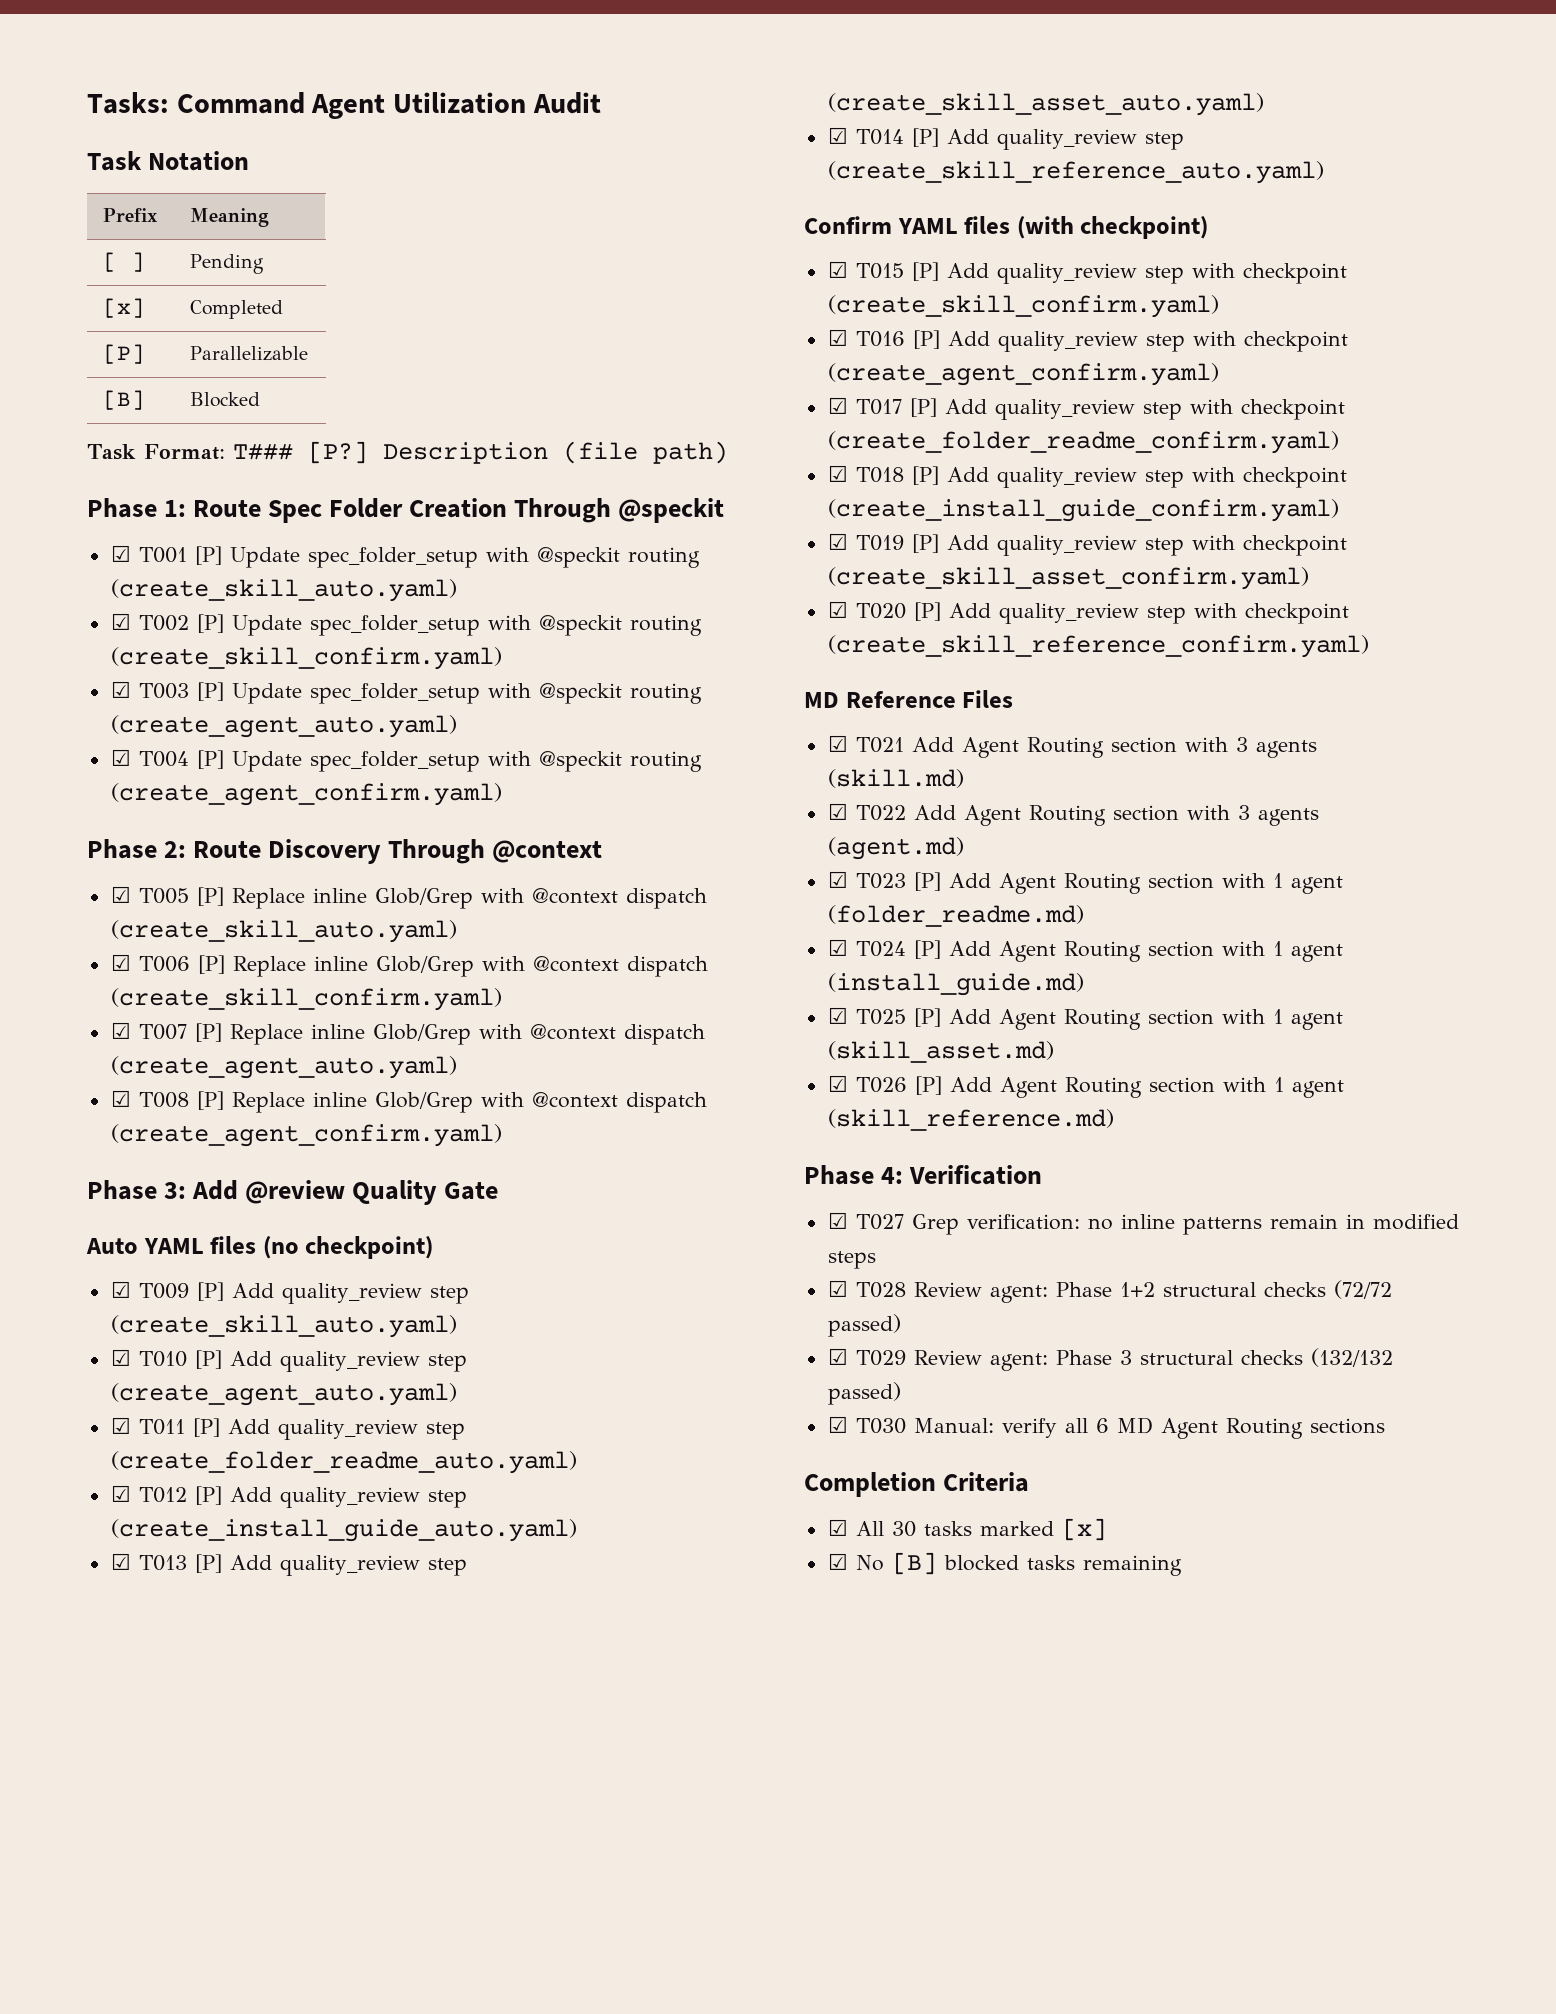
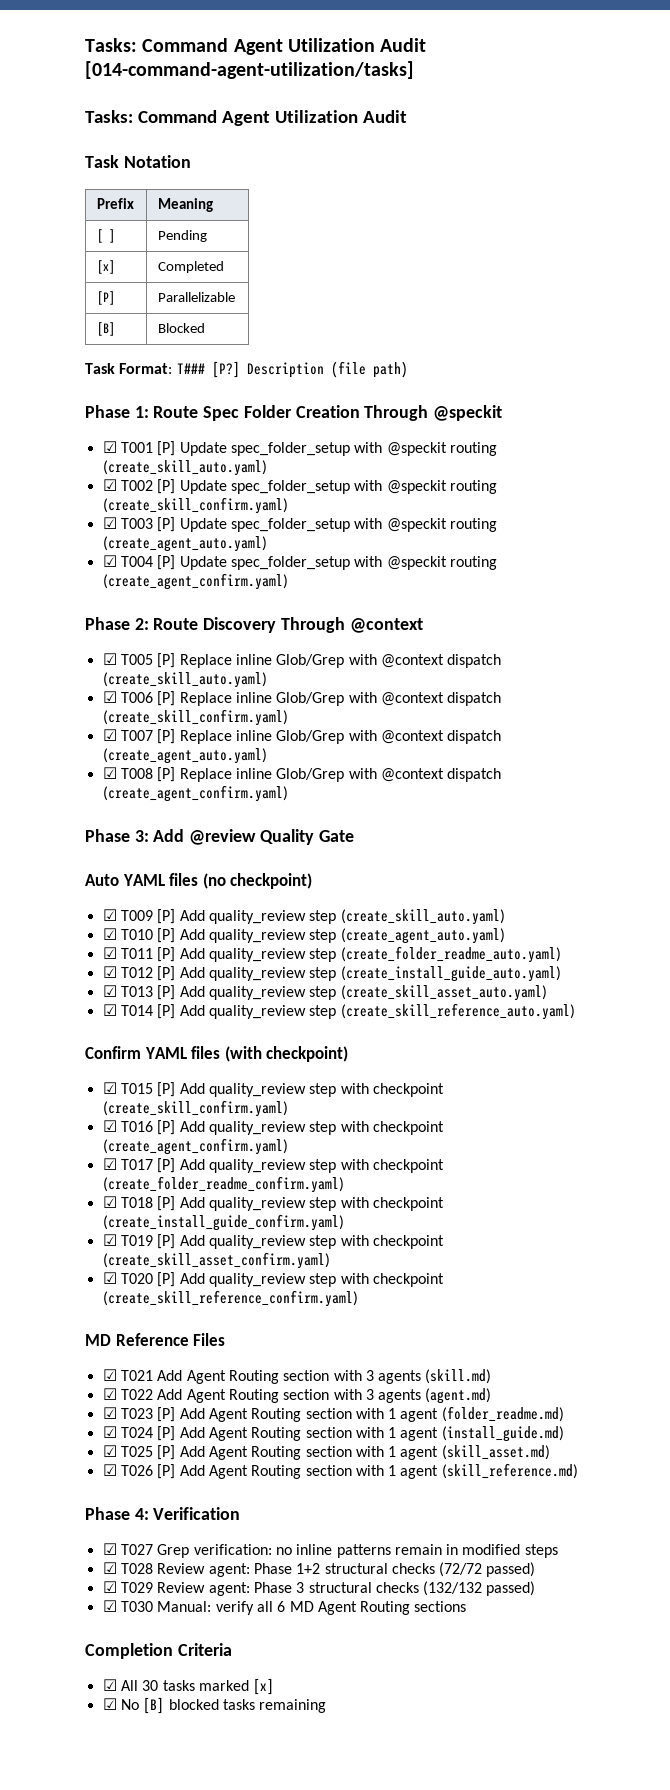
+ Tasks: Command Agent Utilization Audit [014-command-agent-utilization/tasks]

